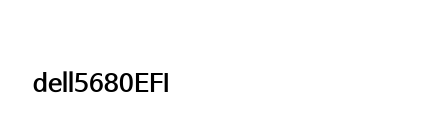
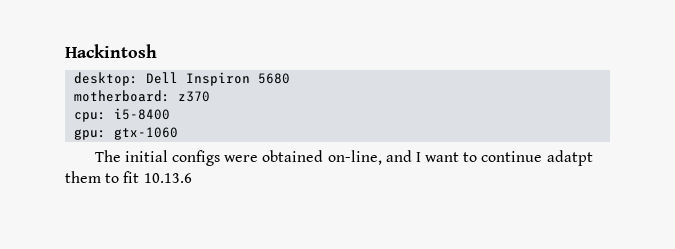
- dell5680EFI
+ Hackintosh
+ desktop: Dell Inspiron 5680
+ motherboard: z370
+ cpu: i5-8400
+ gpu: gtx-1060
+ The initial configs were obtained on-line, and I want to continue adatpt them to fit 10.13.6

